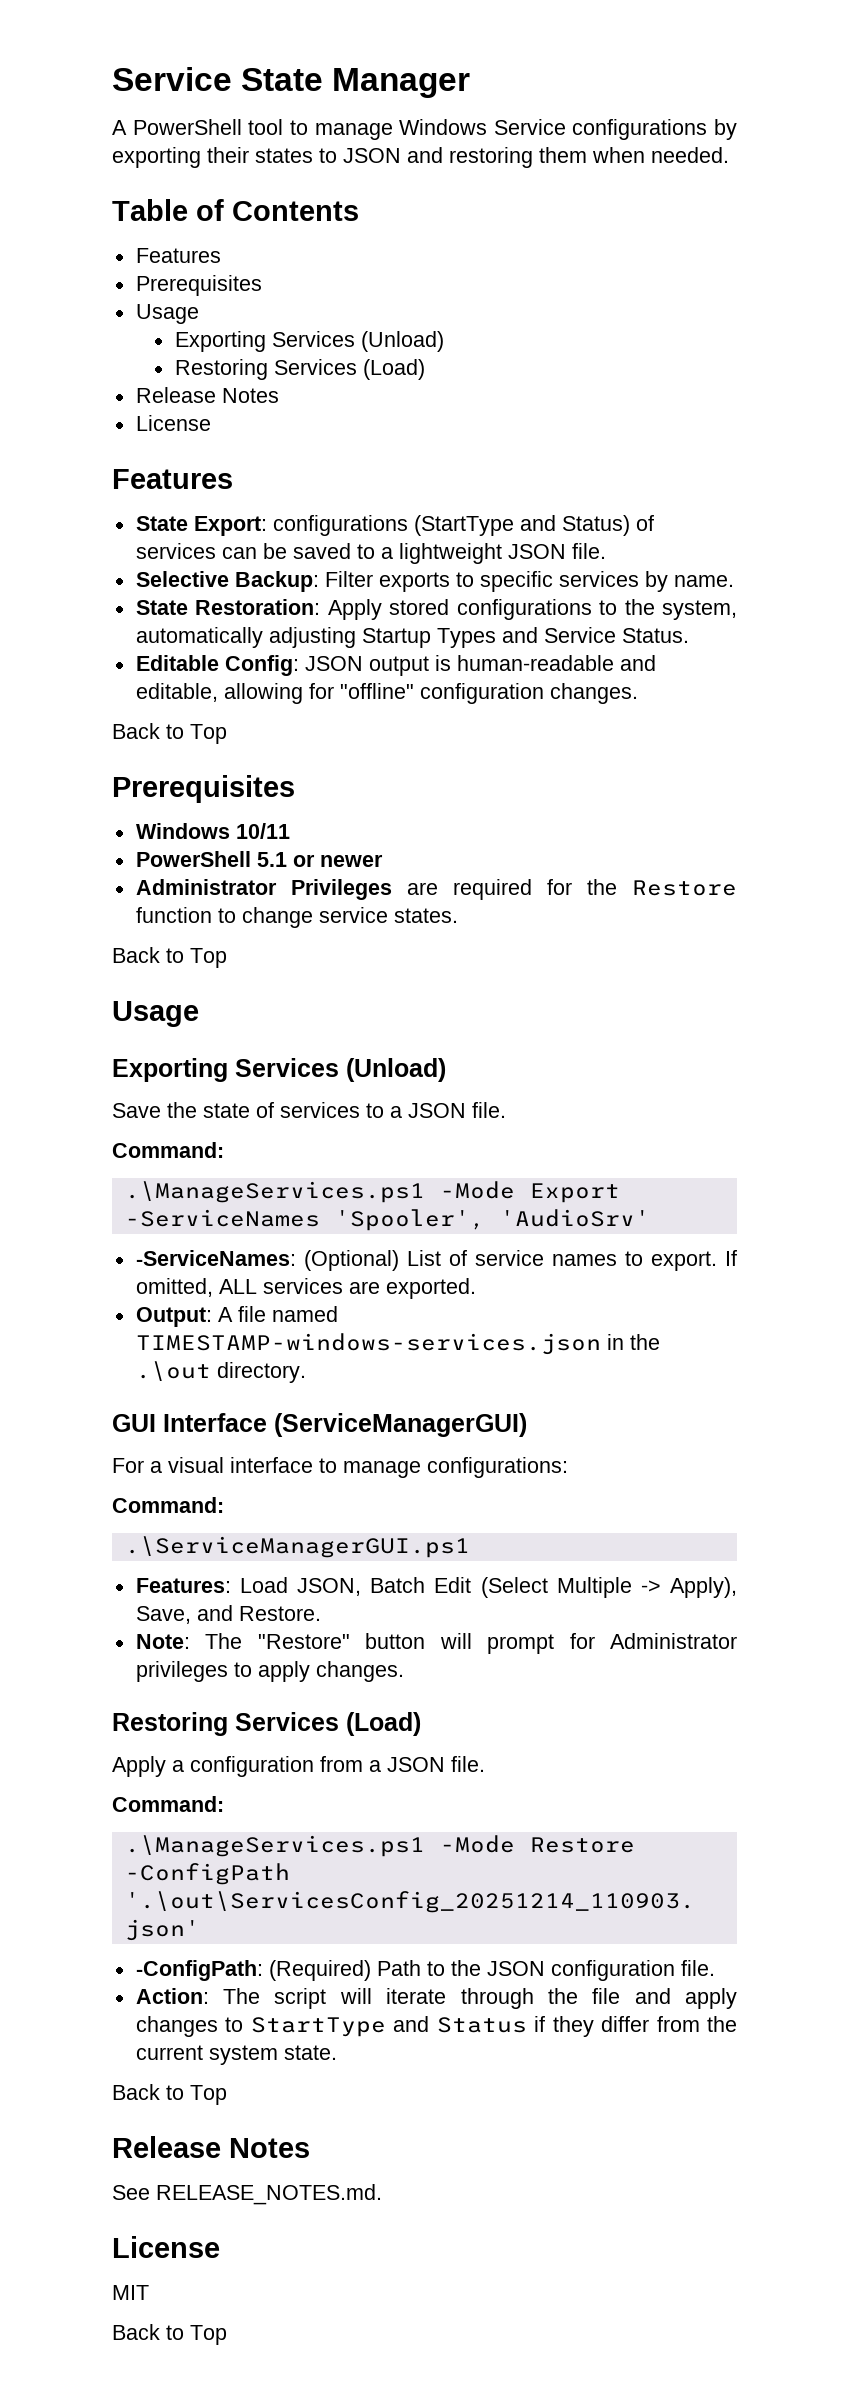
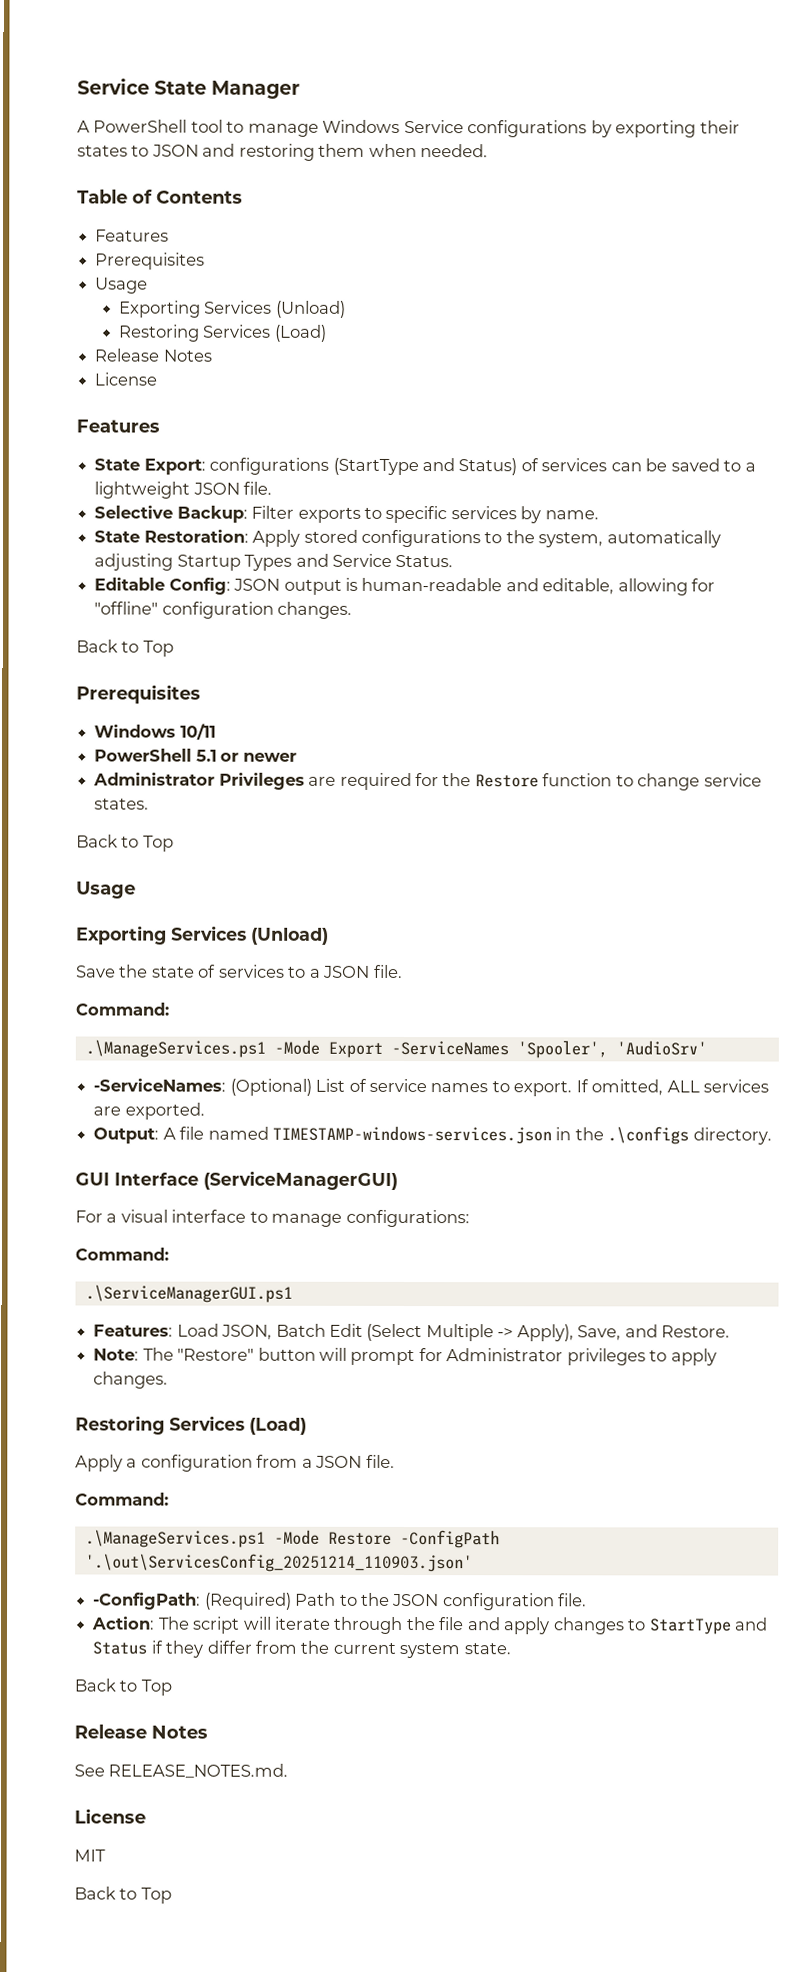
- Output: A file named TIMESTAMP-windows-services.json in the .\out directory.
+ Output: A file named TIMESTAMP-windows-services.json in the .\configs directory.

